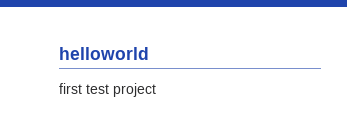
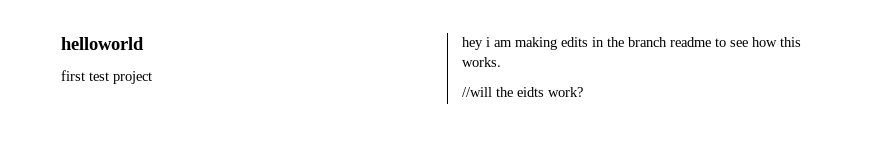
+ hey i am making edits in the branch readme to see how this works.
+ //will the eidts work?

